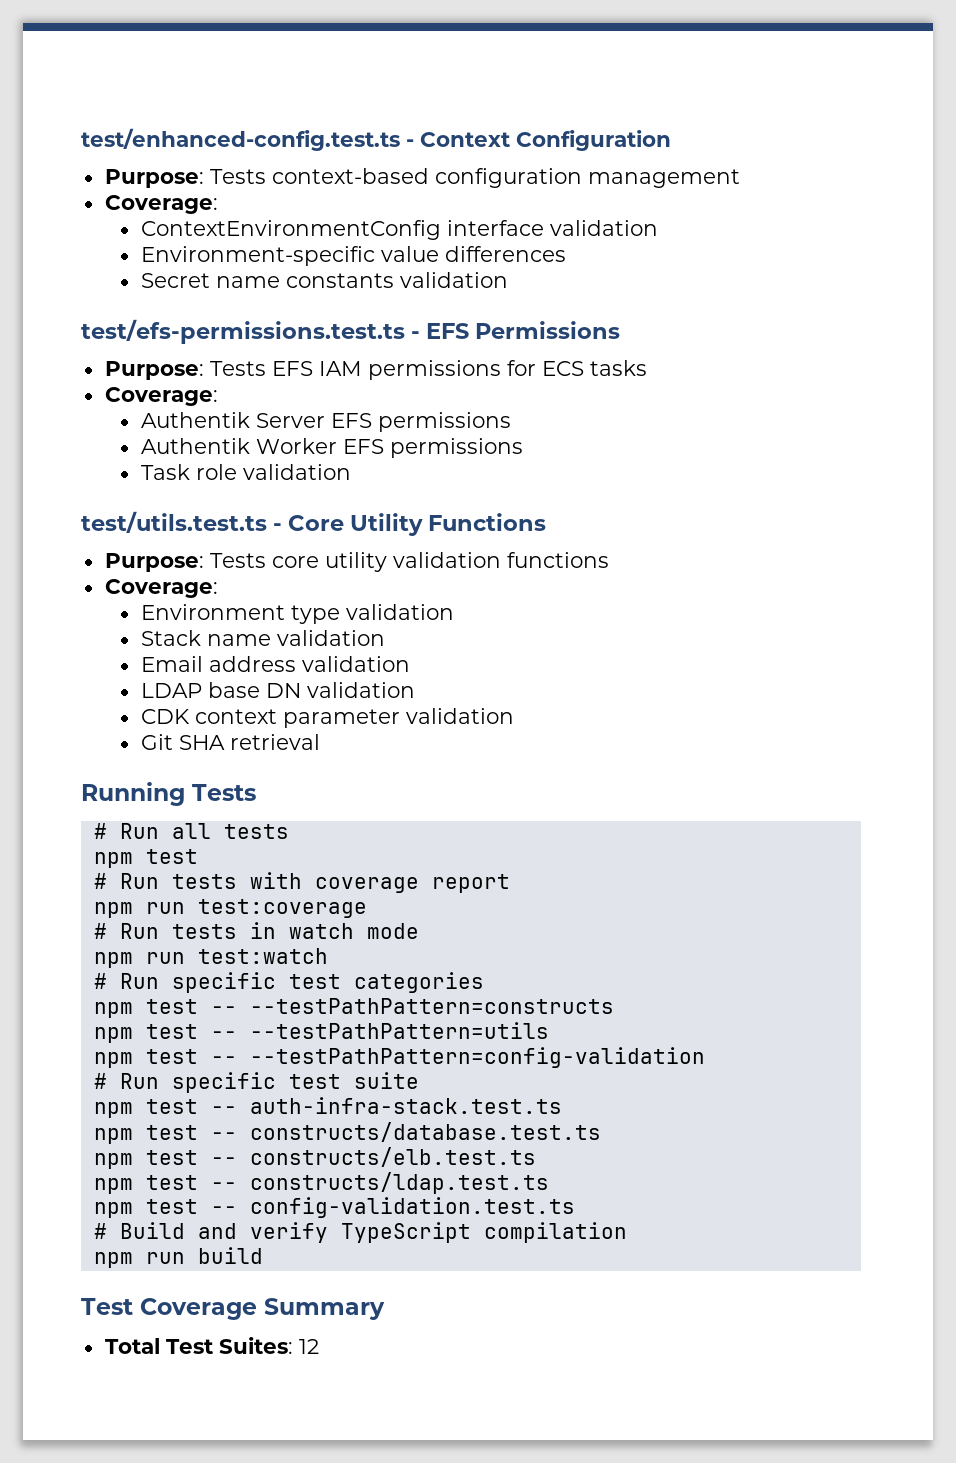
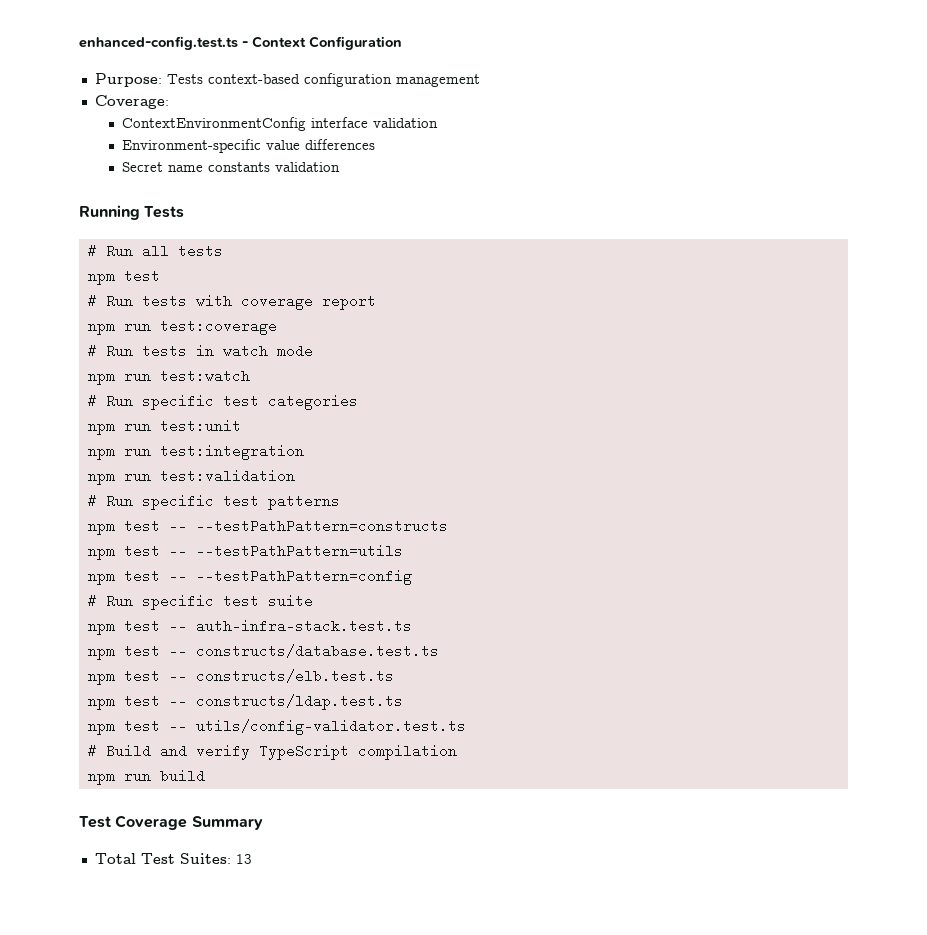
- test/enhanced-config.test.ts - Context Configuration
+ enhanced-config.test.ts - Context Configuration
- test/efs-permissions.test.ts - EFS Permissions
- Purpose: Tests EFS IAM permissions for ECS tasks
- Coverage:
- Authentik Server EFS permissions
- Authentik Worker EFS permissions
- Task role validation
- test/utils.test.ts - Core Utility Functions
- Purpose: Tests core utility validation functions
- Coverage:
- Environment type validation
- Stack name validation
- Email address validation
- LDAP base DN validation
- CDK context parameter validation
- Git SHA retrieval
+ npm run test:unit
+ npm run test:integration
+ npm run test:validation
+ # Run specific test patterns
- npm test -- --testPathPattern=config-validation
+ npm test -- --testPathPattern=config
- npm test -- config-validation.test.ts
+ npm test -- utils/config-validator.test.ts
- Total Test Suites: 12
+ Total Test Suites: 13

